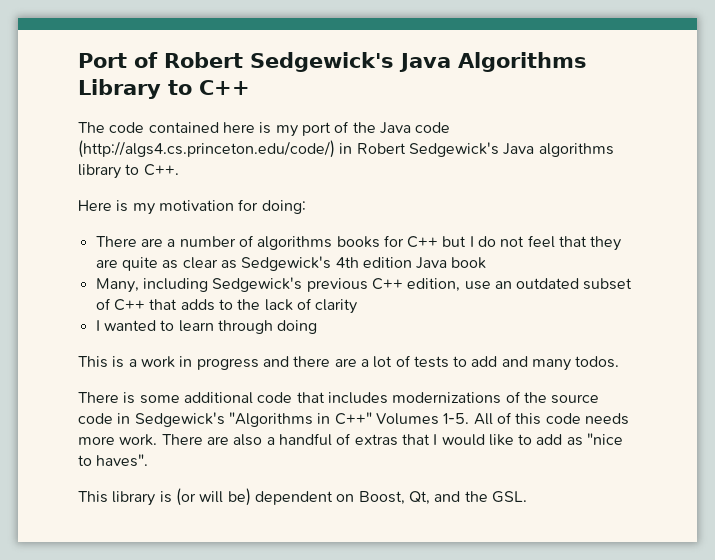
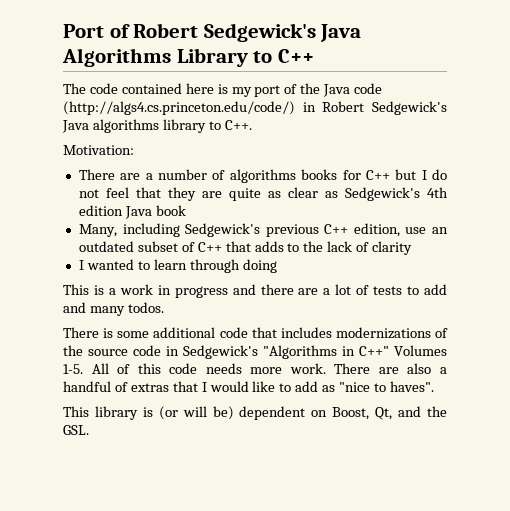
- Here is my motivation for doing:
+ Motivation:

